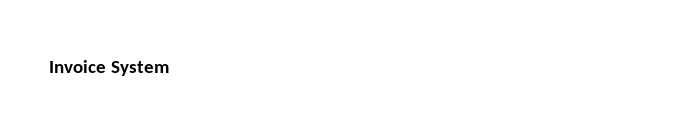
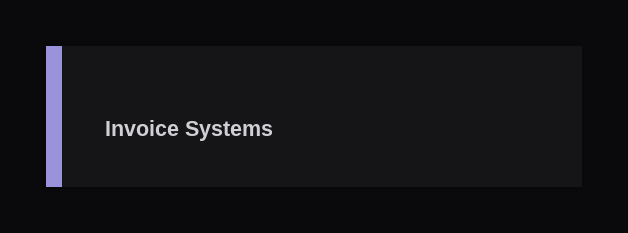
- Invoice System
+ Invoice Systems

